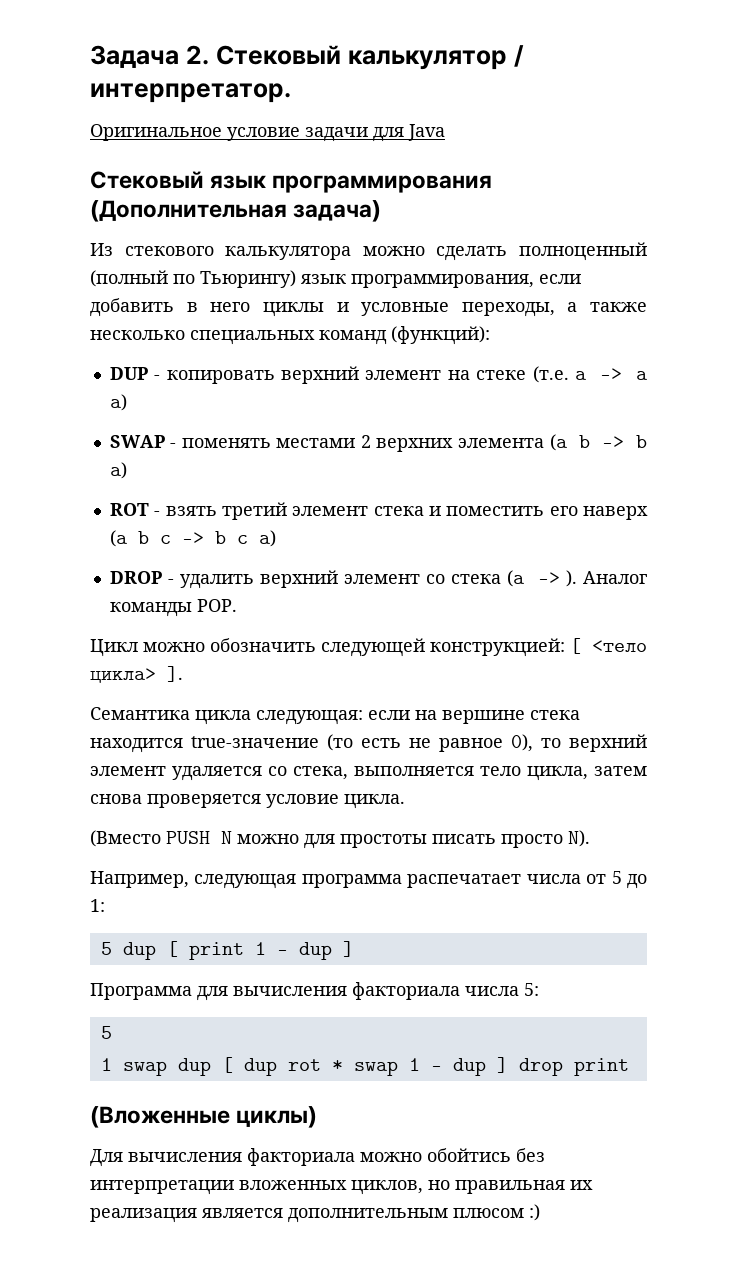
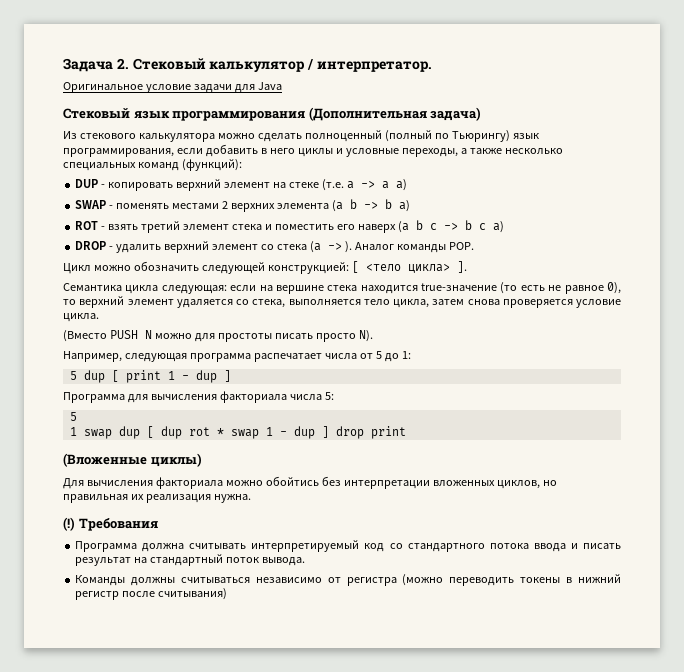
- Для вычисления факториала можно обойтись без интерпретации вложенных циклов, но правильная их реализация является дополнительным плюсом :)
+ Для вычисления факториала можно обойтись без интерпретации вложенных циклов, но правильная их реализация нужна.
+ (!) Требования
+ Программа должна считывать интерпретируемый код со стандартного потока ввода и писать результат на стандартный поток вывода.
+ Команды должны считываться независимо от регистра (можно переводить токены в нижний регистр после считывания)

